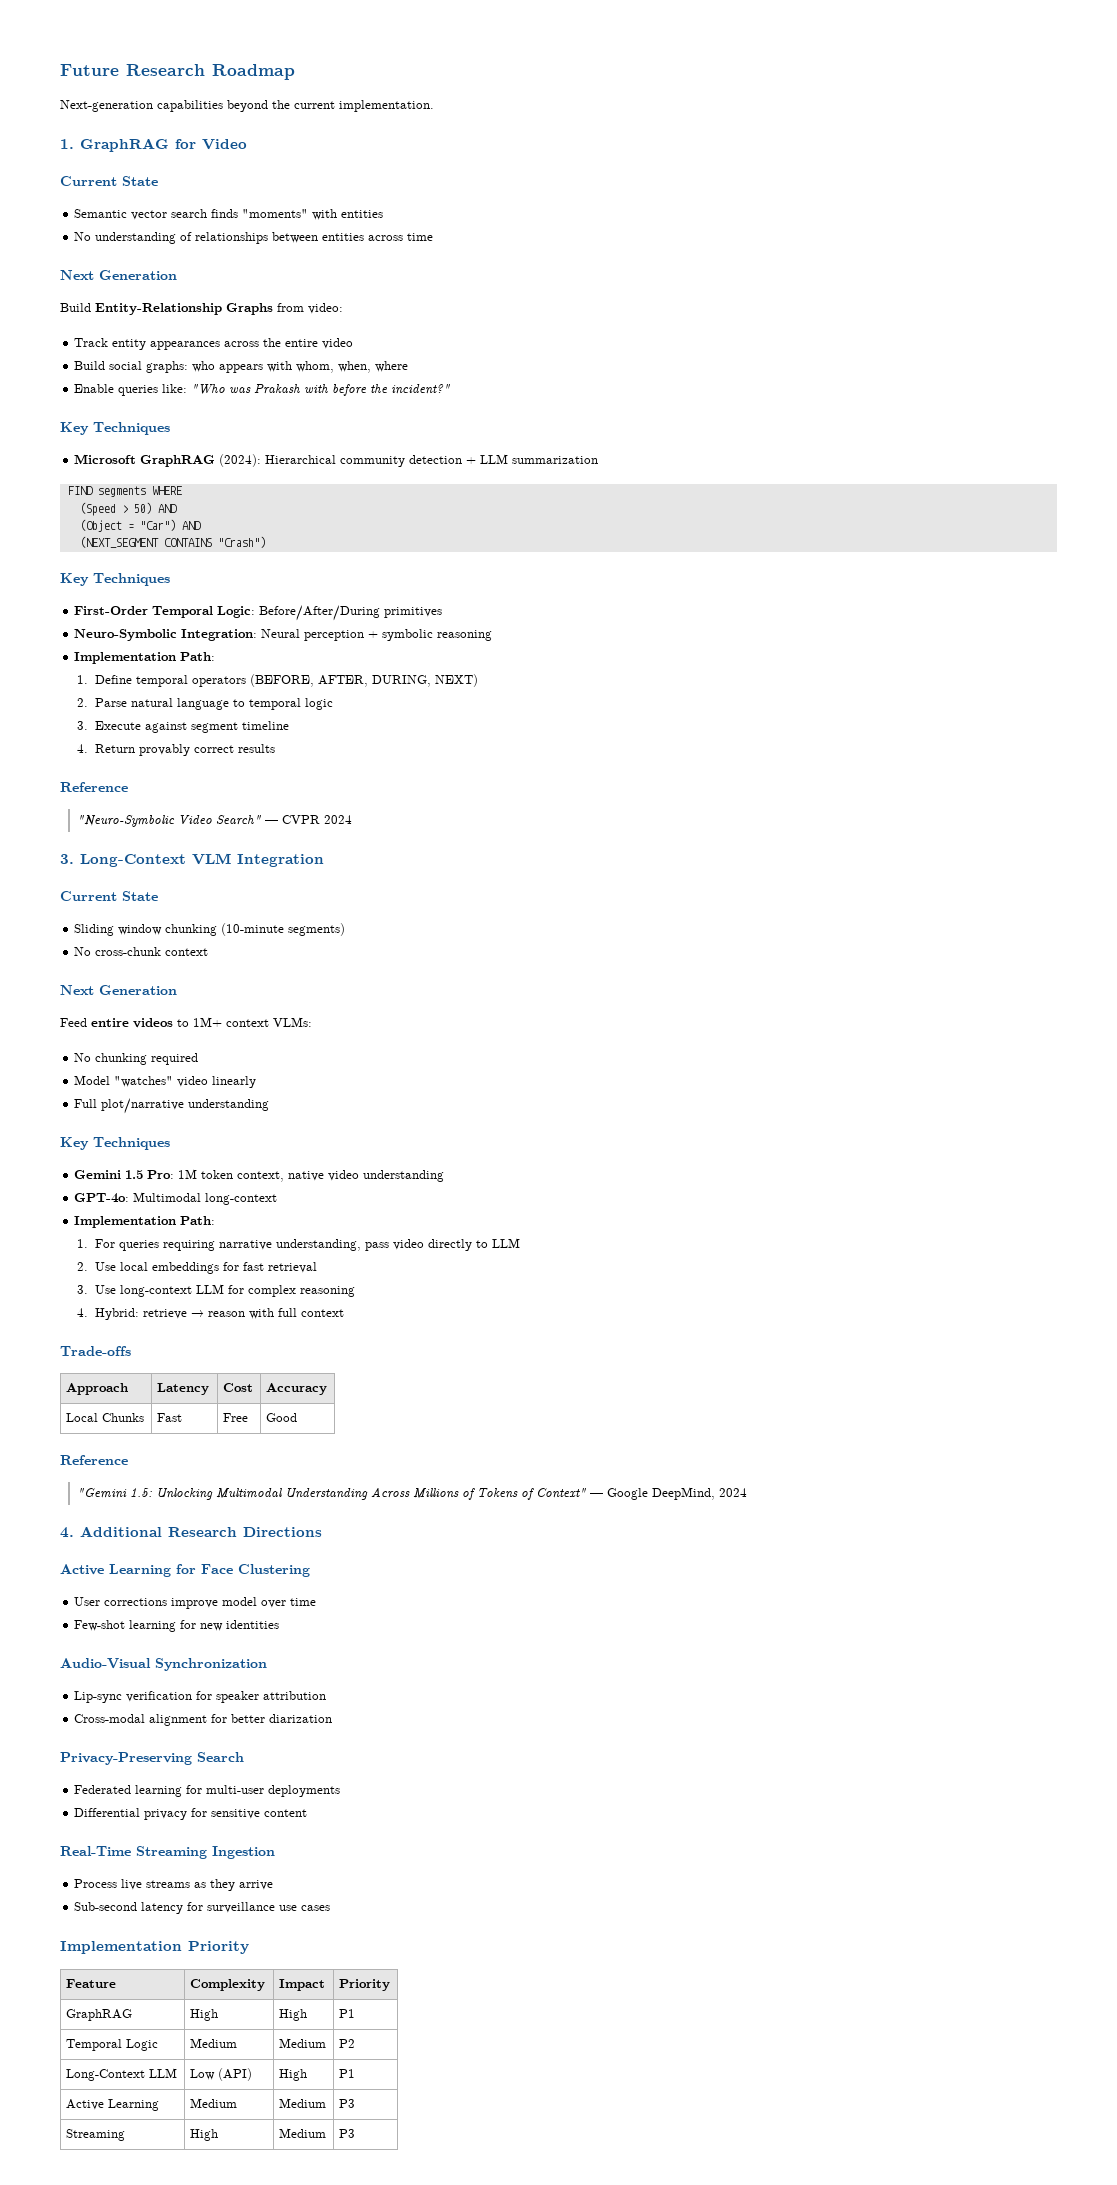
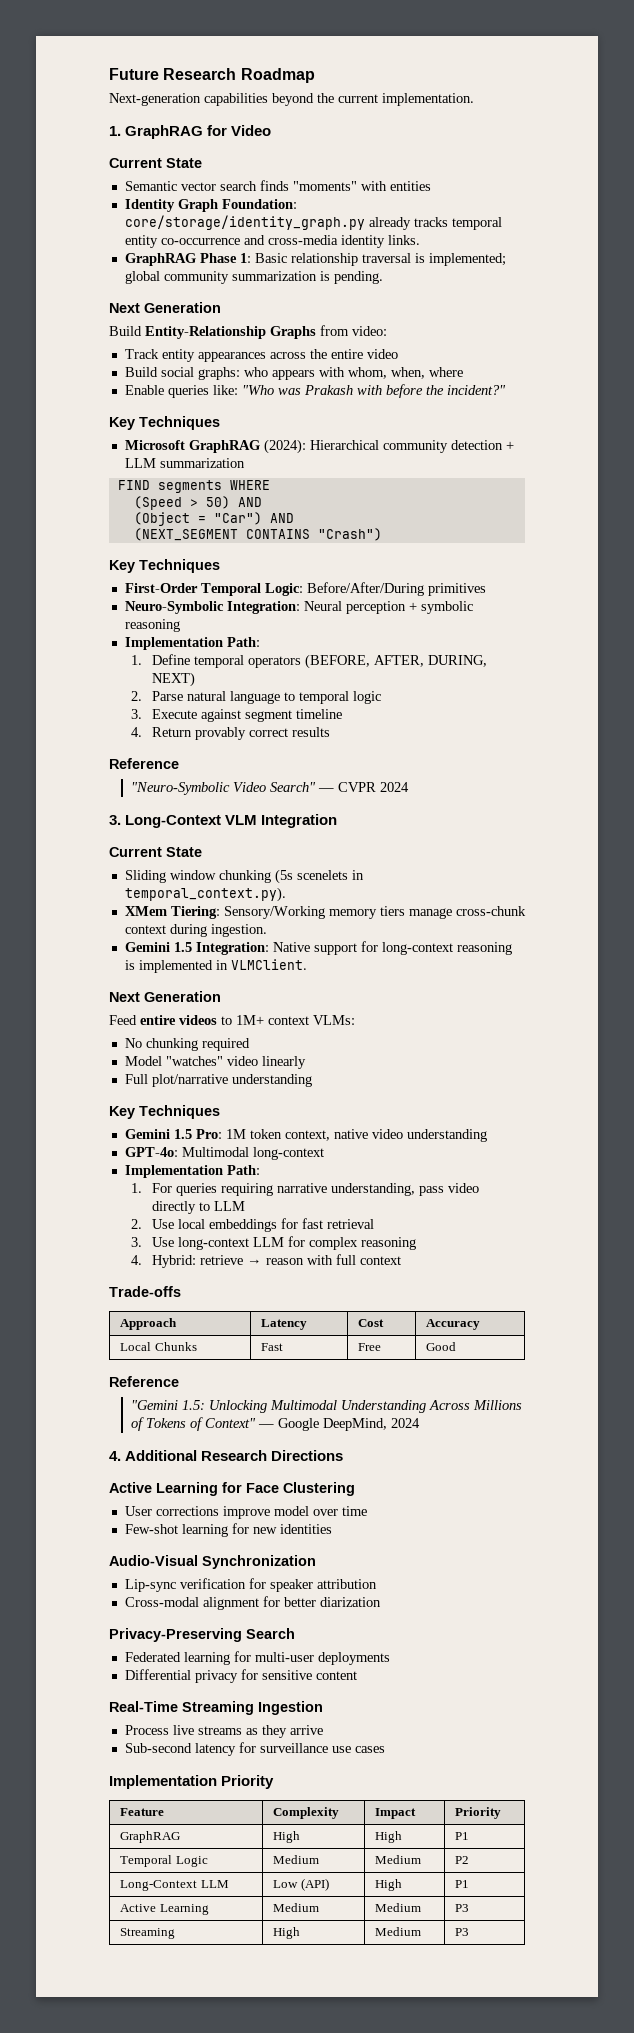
- No understanding of relationships between entities across time
+ Identity Graph Foundation: core/storage/identity_graph.py already tracks temporal entity co-occurrence and cross-media identity links.
+ GraphRAG Phase 1: Basic relationship traversal is implemented; global community summarization is pending.
- Sliding window chunking (10-minute segments)
- No cross-chunk context
+ Sliding window chunking (5s scenelets in temporal_context.py).
+ XMem Tiering: Sensory/Working memory tiers manage cross-chunk context during ingestion.
+ Gemini 1.5 Integration: Native support for long-context reasoning is implemented in VLMClient.

